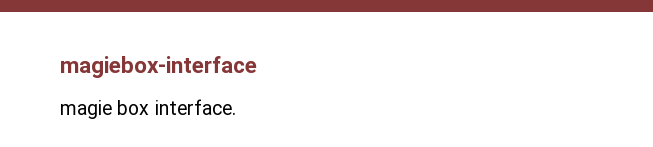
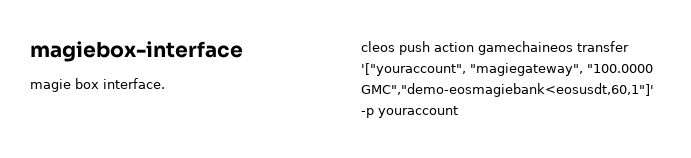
+ cleos push action gamechaineos transfer '["youraccount", "magiegateway", "100.0000 GMC","demo-eosmagiebank<eosusdt,60,1"]' -p youraccount

